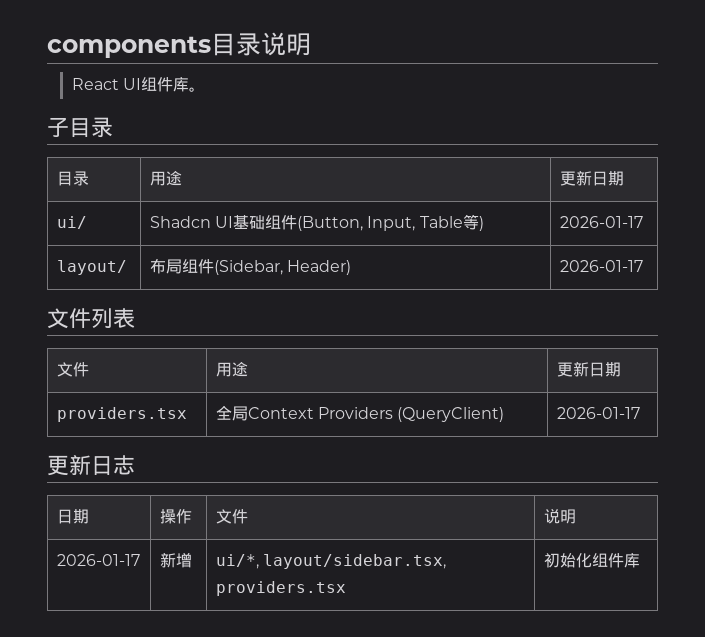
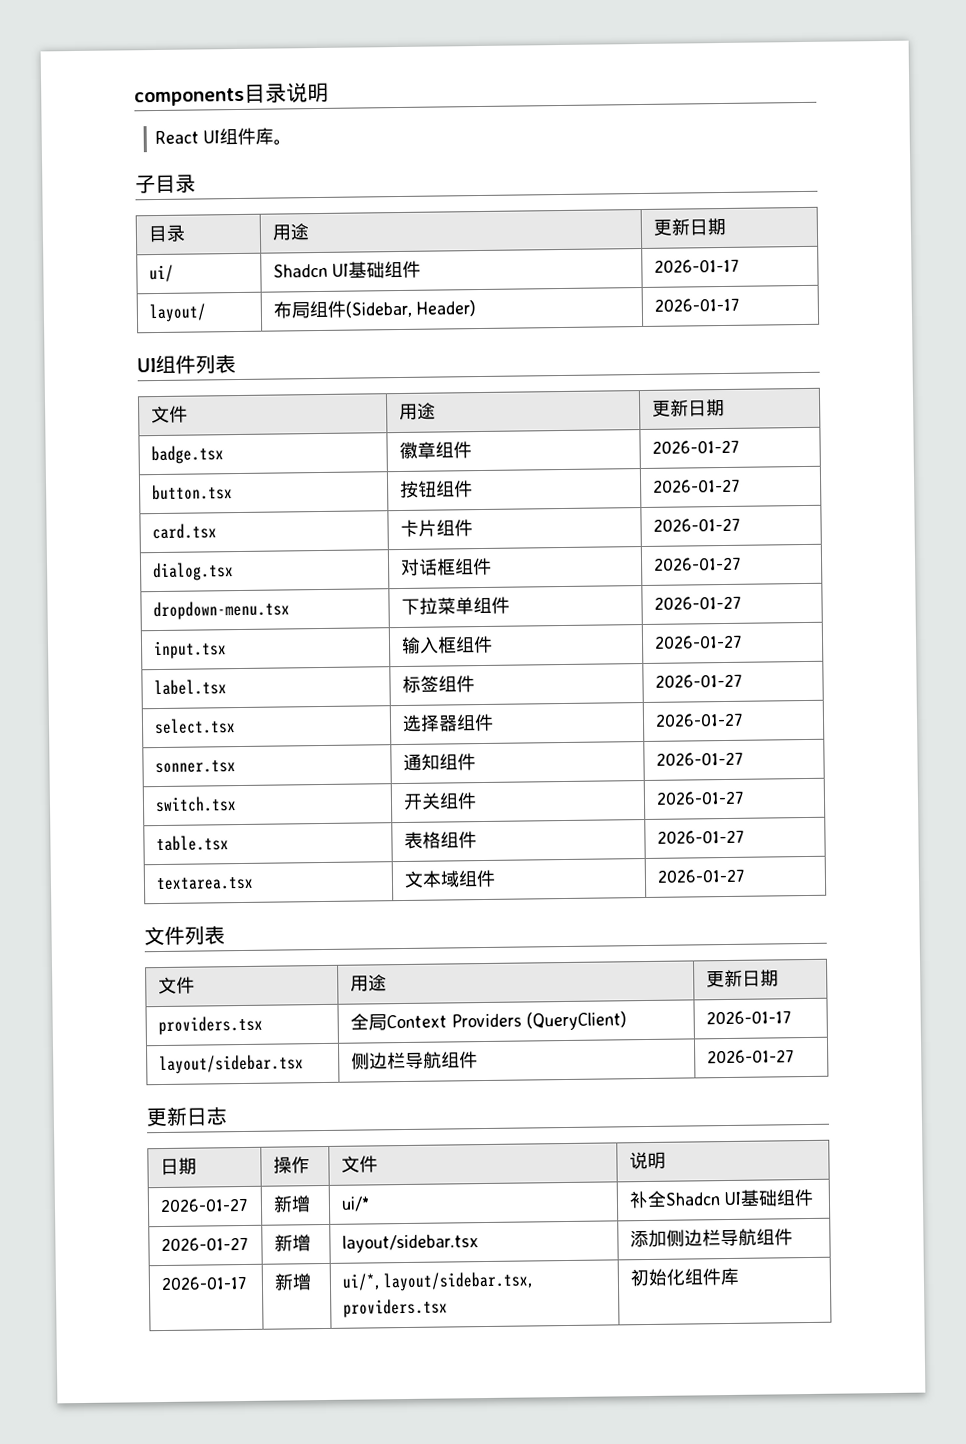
- ui/ | Shadcn UI基础组件(Button, Input, Table等) | 2026-01-17
+ ui/ | Shadcn UI基础组件 | 2026-01-17
+ UI组件列表
+ 文件 | 用途 | 更新日期
+ badge.tsx | 徽章组件 | 2026-01-27
+ button.tsx | 按钮组件 | 2026-01-27
+ card.tsx | 卡片组件 | 2026-01-27
+ dialog.tsx | 对话框组件 | 2026-01-27
+ dropdown-menu.tsx | 下拉菜单组件 | 2026-01-27
+ input.tsx | 输入框组件 | 2026-01-27
+ label.tsx | 标签组件 | 2026-01-27
+ select.tsx | 选择器组件 | 2026-01-27
+ sonner.tsx | 通知组件 | 2026-01-27
+ switch.tsx | 开关组件 | 2026-01-27
+ table.tsx | 表格组件 | 2026-01-27
+ textarea.tsx | 文本域组件 | 2026-01-27
+ layout/sidebar.tsx | 侧边栏导航组件 | 2026-01-27
+ 2026-01-27 | 新增 | ui/* | 补全Shadcn UI基础组件
+ 2026-01-27 | 新增 | layout/sidebar.tsx | 添加侧边栏导航组件

